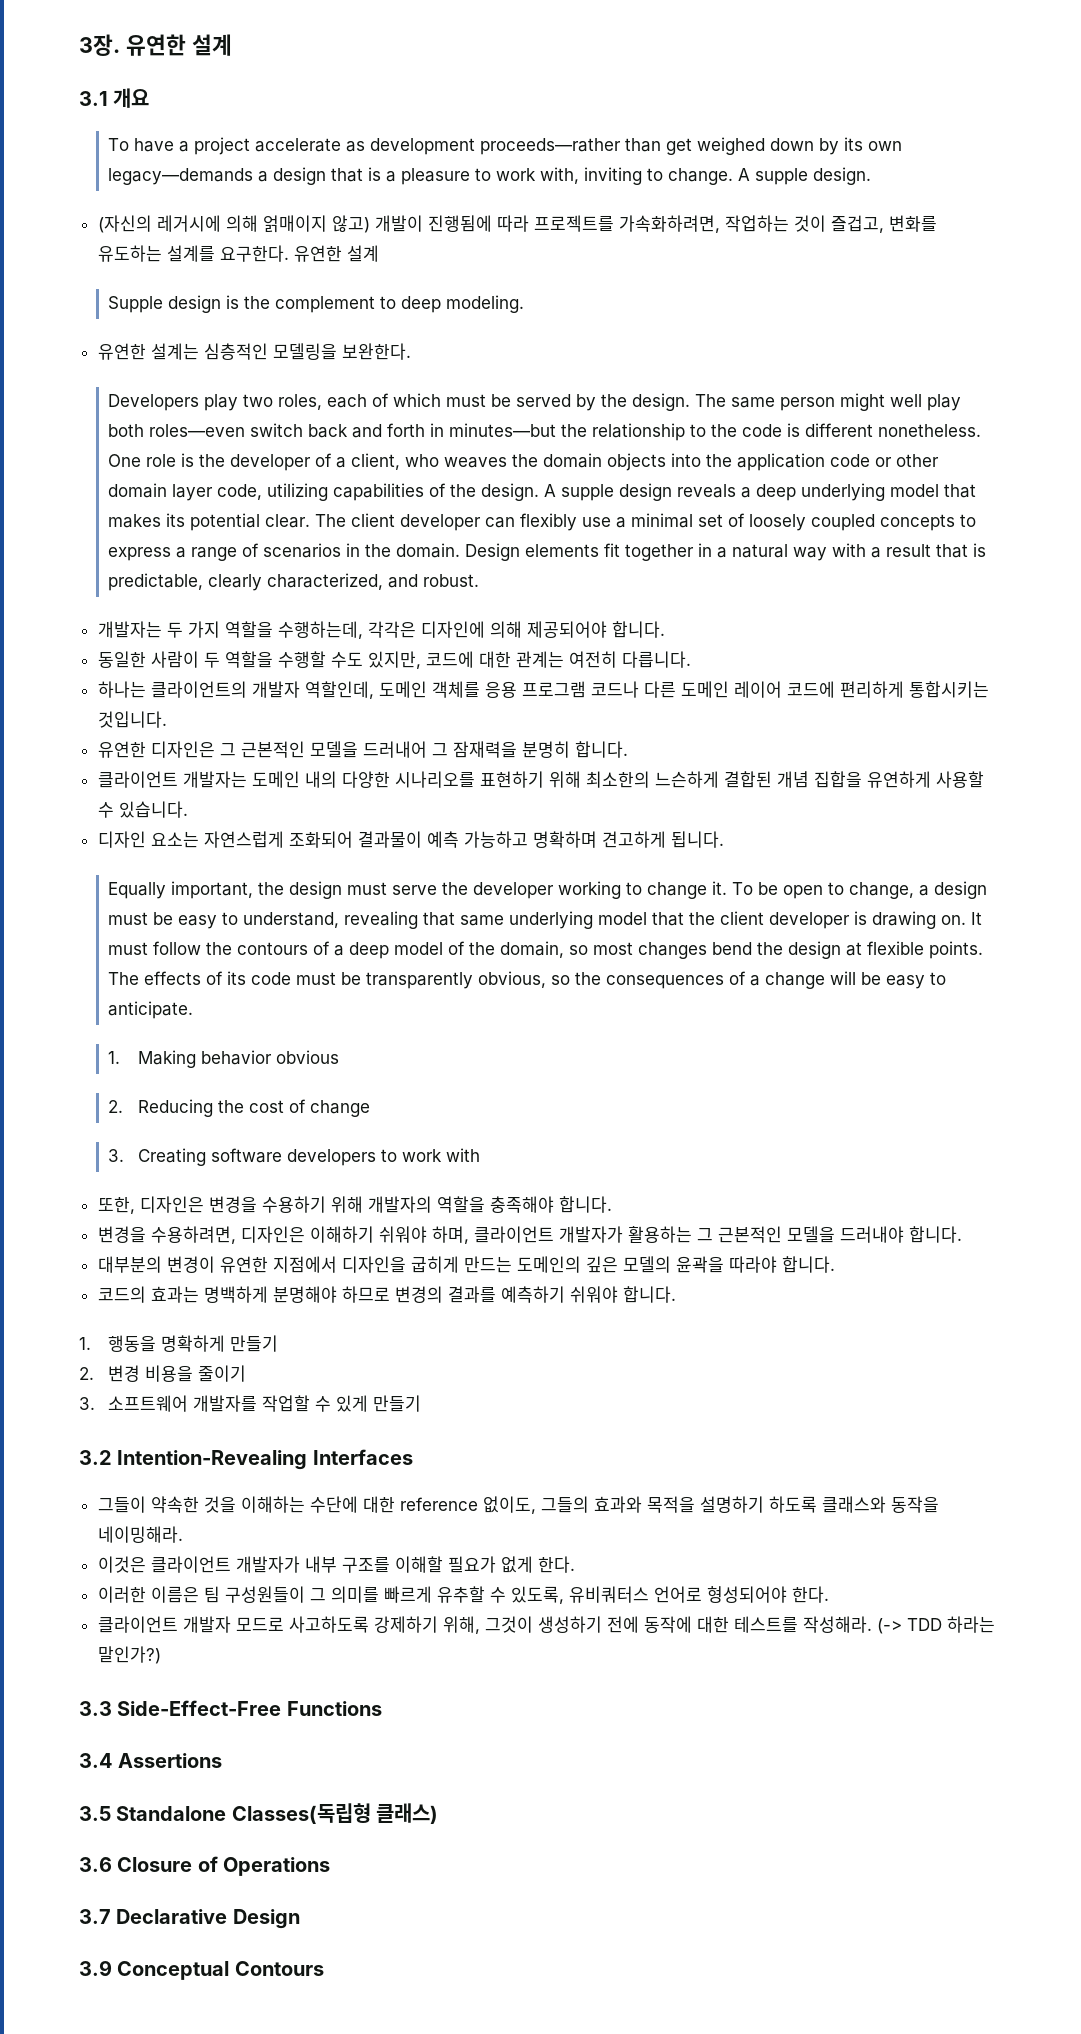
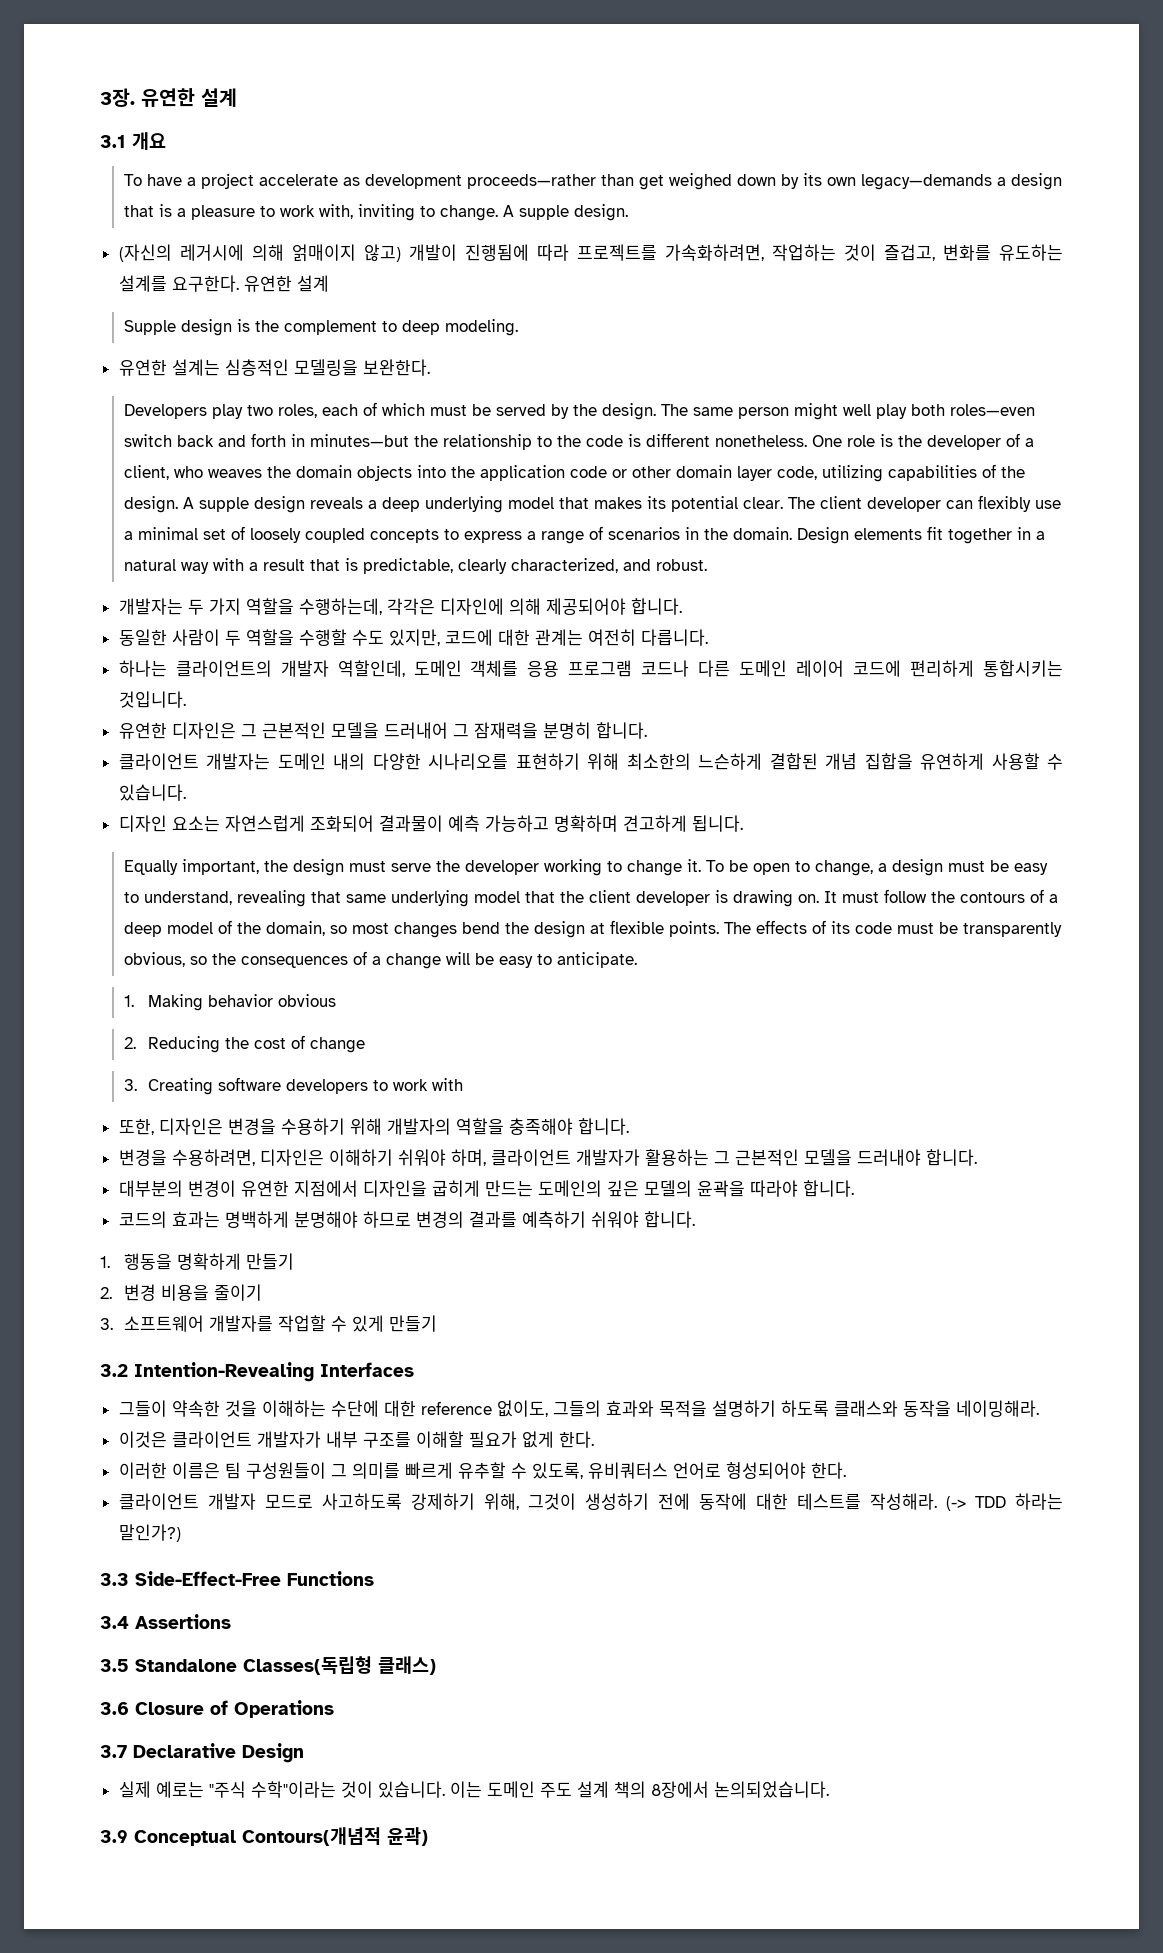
+ 실제 예로는 "주식 수학"이라는 것이 있습니다. 이는 도메인 주도 설계 책의 8장에서 논의되었습니다.
- 3.9 Conceptual Contours
+ 3.9 Conceptual Contours(개념적 윤곽)

